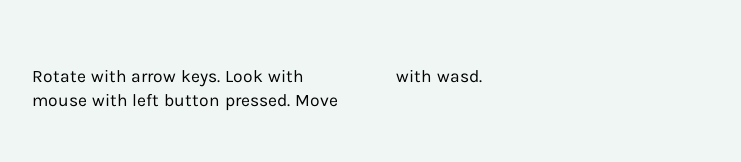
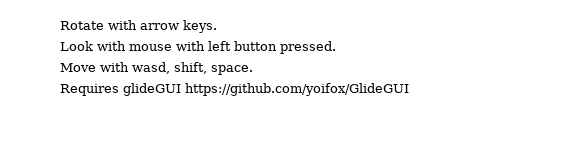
- Rotate with arrow keys. Look with mouse with left button pressed. Move with wasd.
+ Rotate with arrow keys.
+ Look with mouse with left button pressed.
+ Move with wasd, shift, space.
+ Requires glideGUI https://github.com/yoifox/GlideGUI

